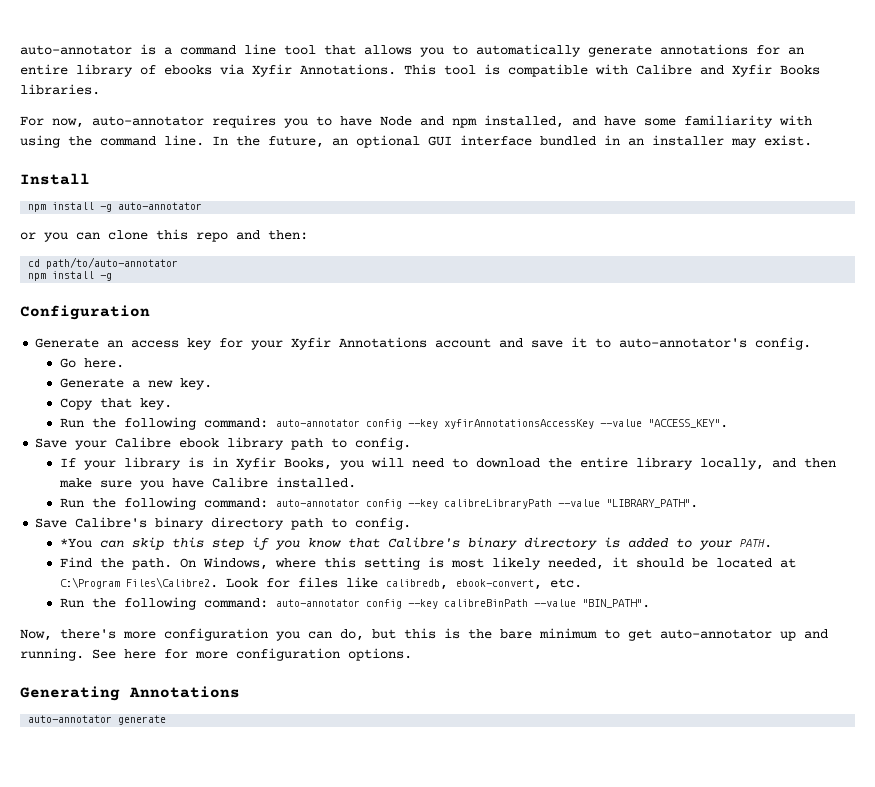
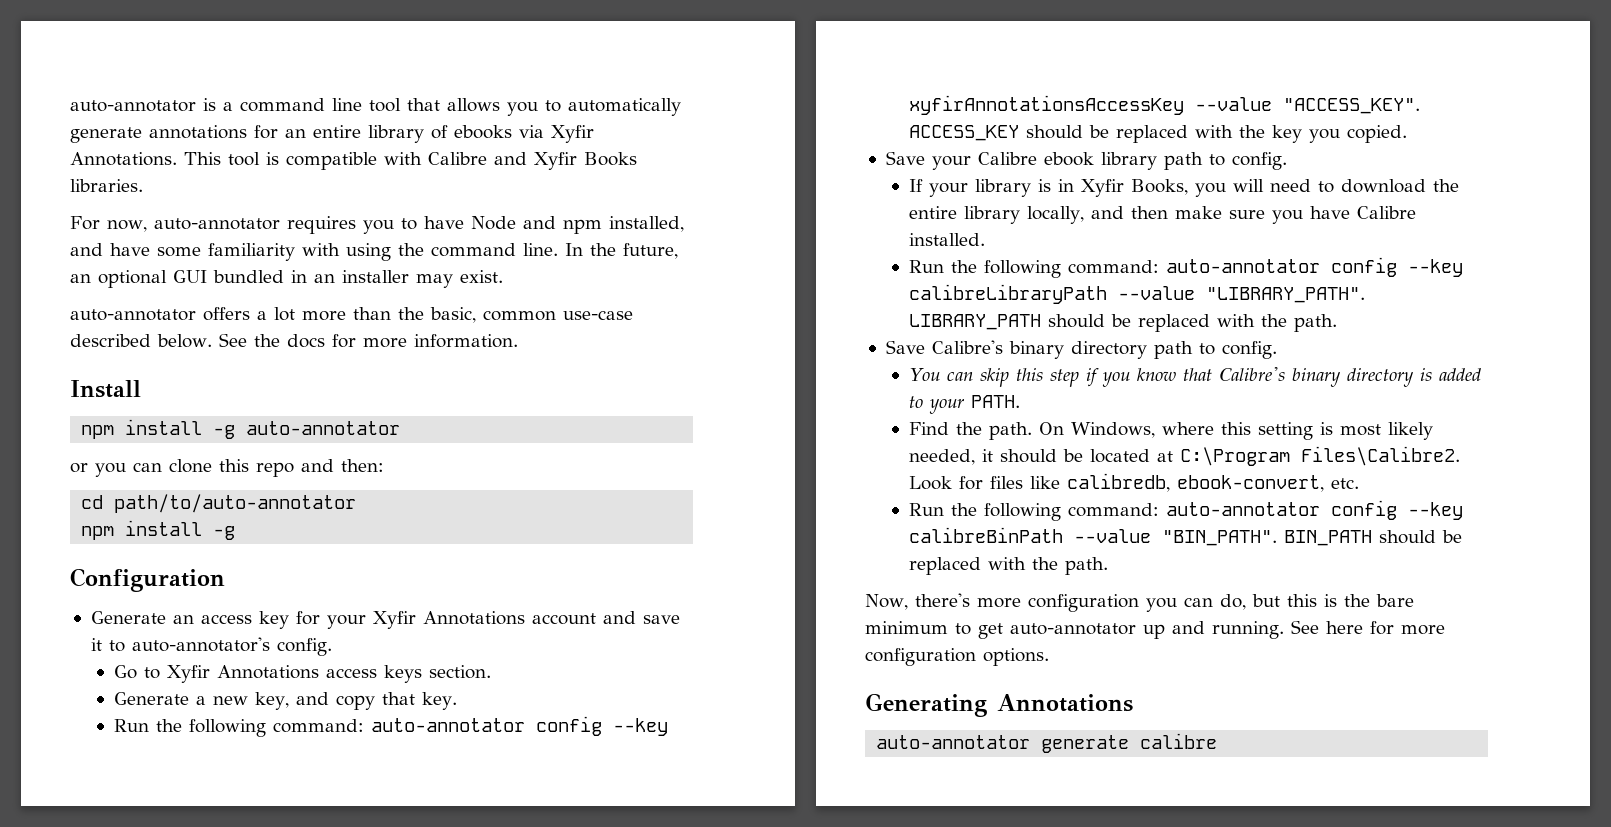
- In the future, an optional GUI interface bundled in an installer may exist.
+ In the future, an optional GUI bundled in an installer may exist.
+ auto-annotator offers a lot more than the basic, common use-case described below. See the docs for more information.
- Go here.
+ Go to Xyfir Annotations access keys section.
- Generate a new key.
- Copy that key.
+ Generate a new key, and copy that key.
+ ACCESS_KEY should be replaced with the key you copied.
+ LIBRARY_PATH should be replaced with the path.
- *You can skip this step if you know that Calibre's binary directory is added to your PATH.
+ You can skip this step if you know that Calibre's binary directory is added to your PATH.
+ BIN_PATH should be replaced with the path.
- auto-annotator generate
+ auto-annotator generate calibre

